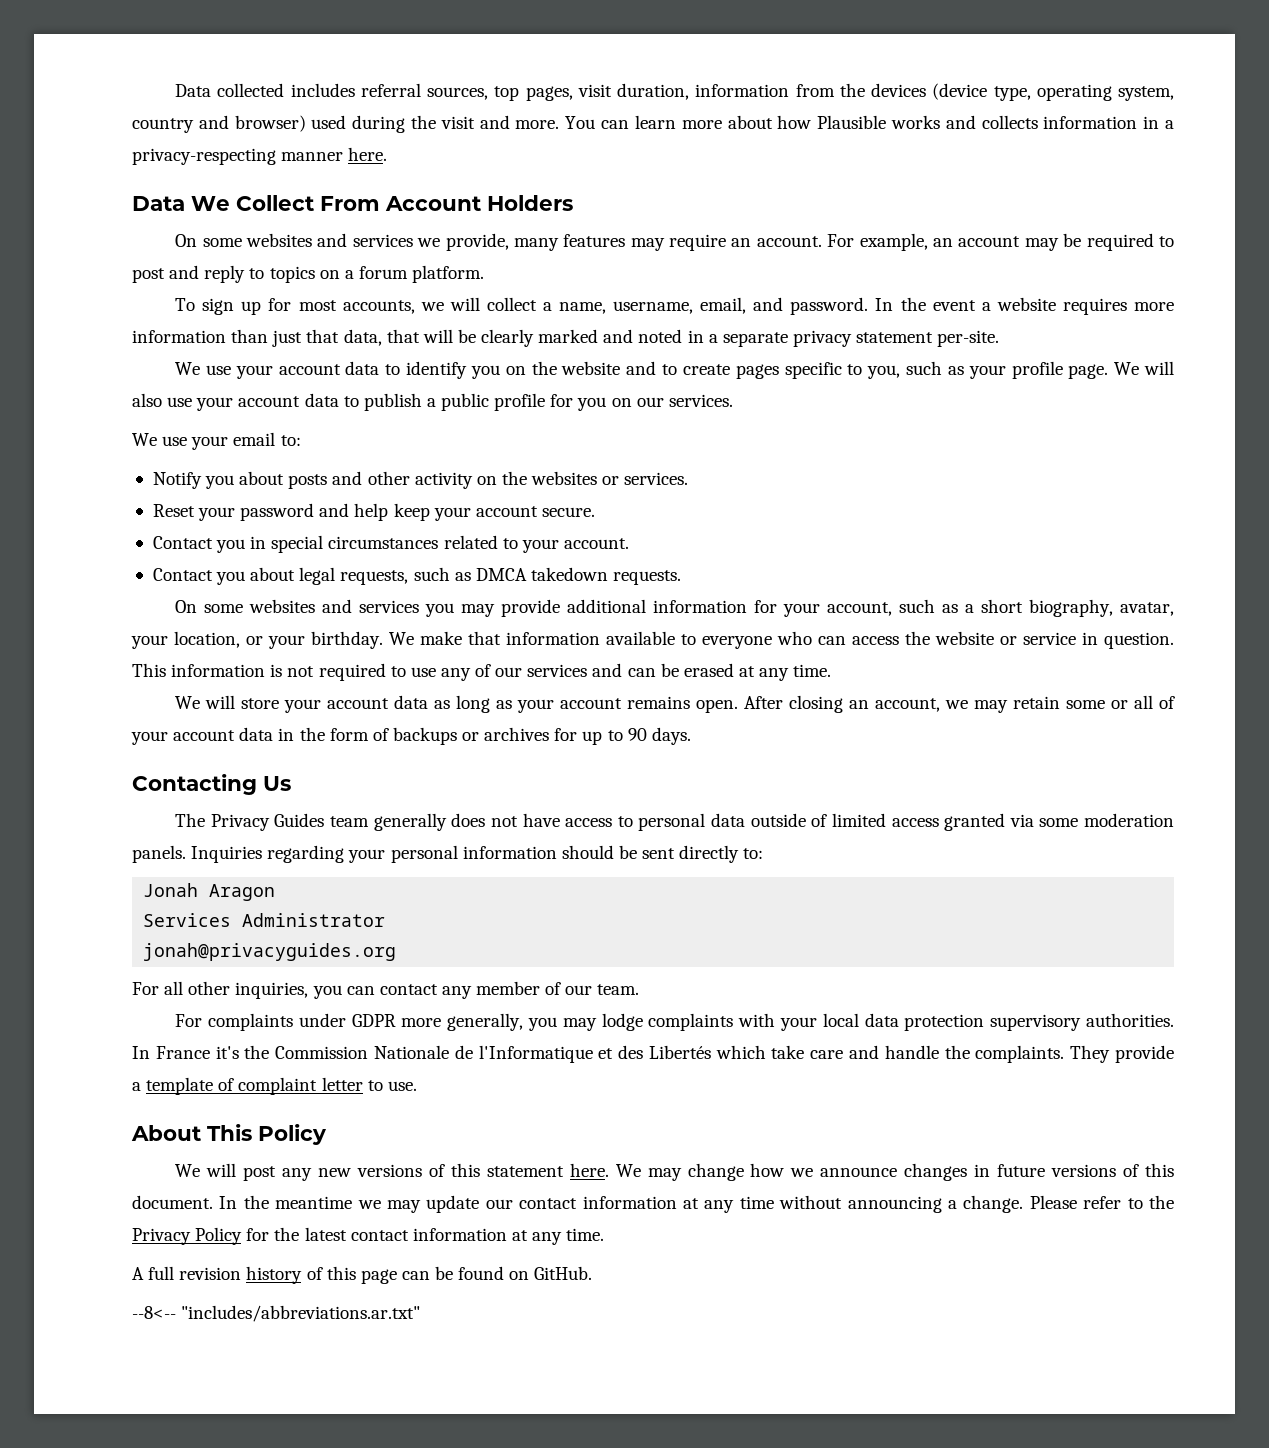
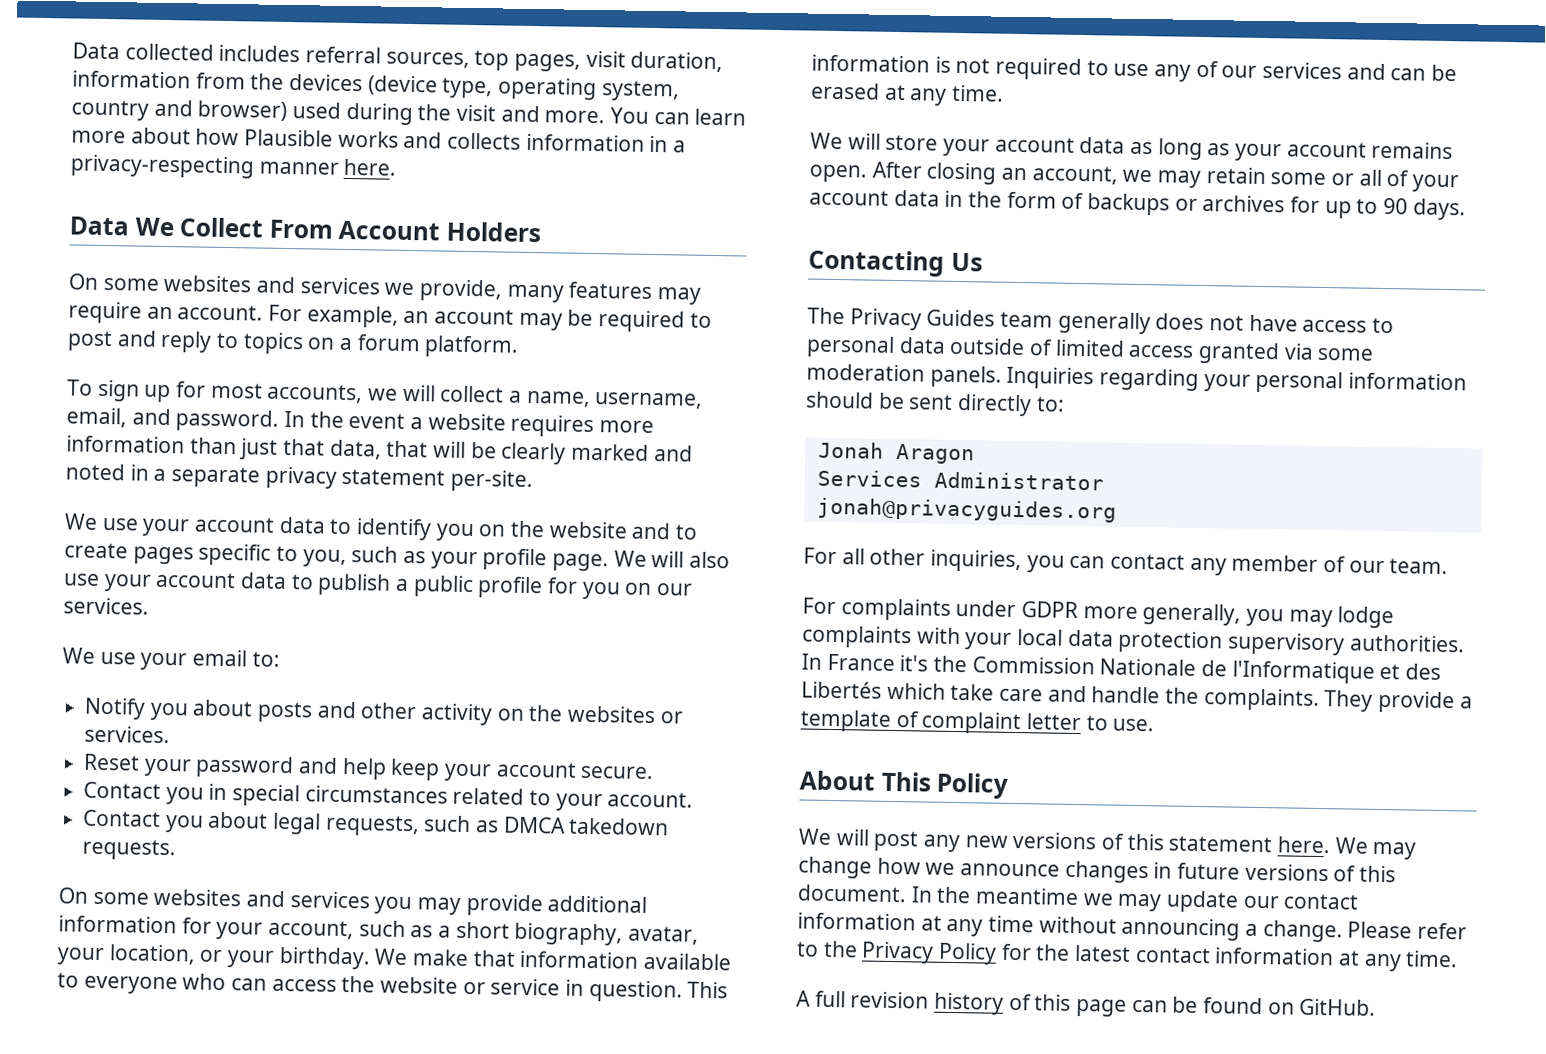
- --8<-- "includes/abbreviations.ar.txt"

